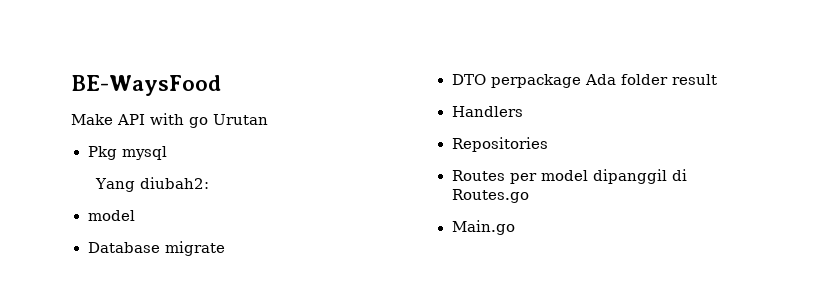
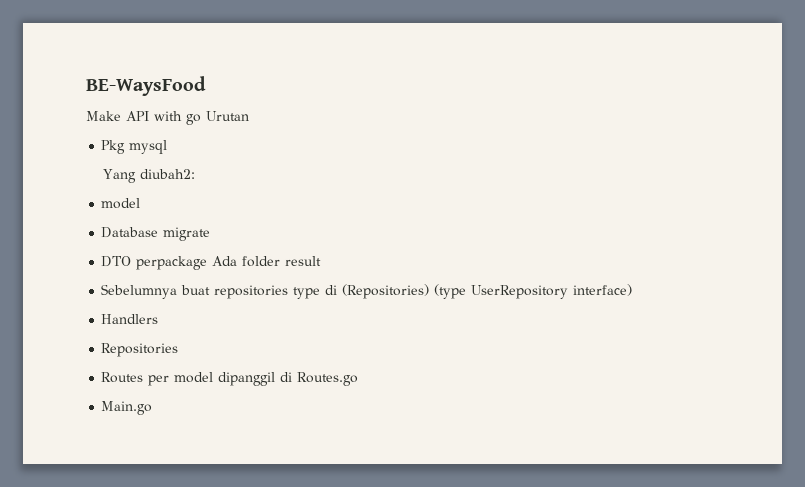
+ Sebelumnya buat repositories type di (Repositories) (type UserRepository interface)

